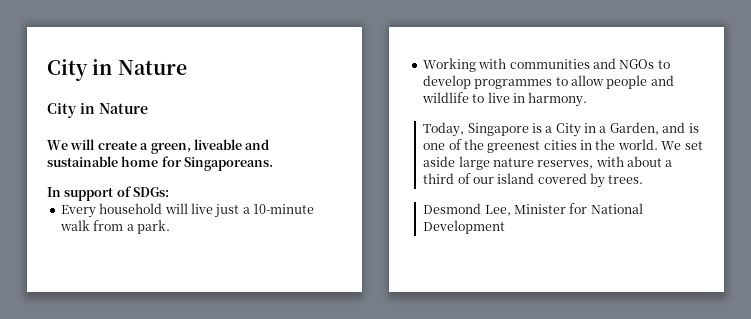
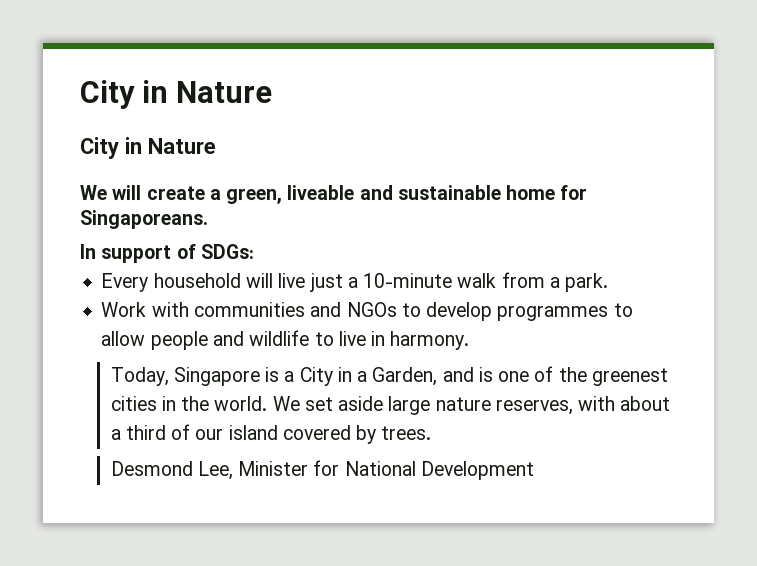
- Working with communities and NGOs to develop programmes to allow people and wildlife to live in harmony.
+ Work with communities and NGOs to develop programmes to allow people and wildlife to live in harmony.

